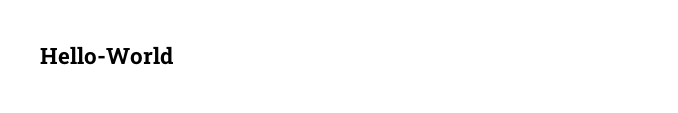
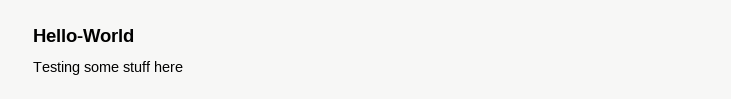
+ Testing some stuff here

